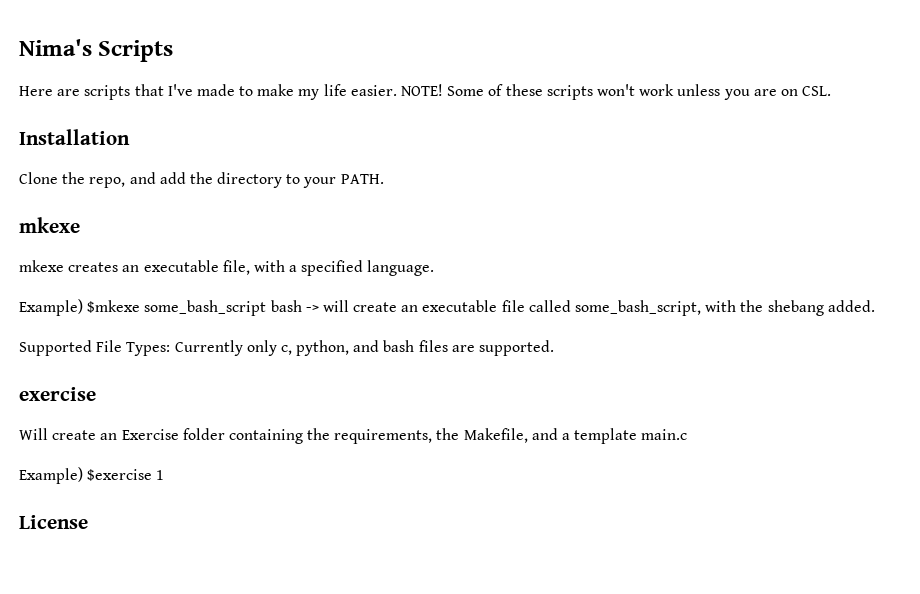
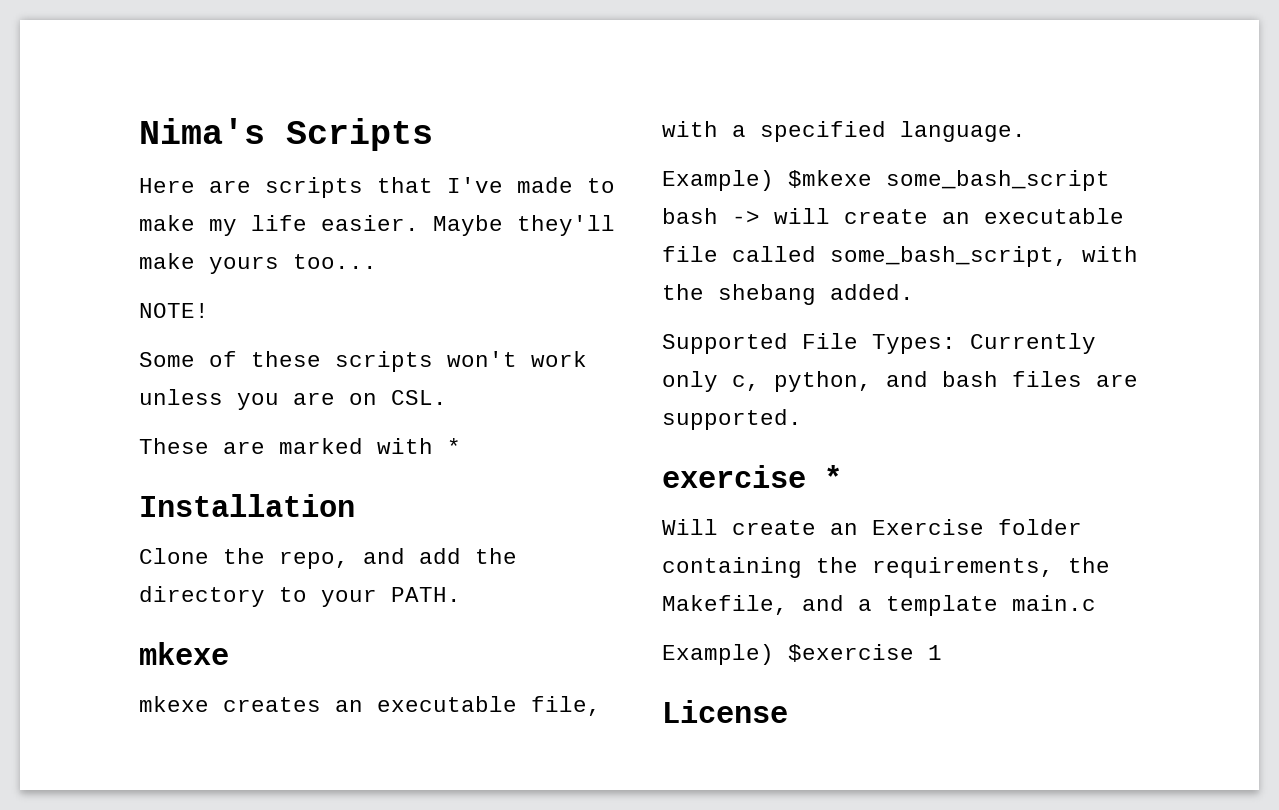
- Here are scripts that I've made to make my life easier. NOTE! Some of these scripts won't work unless you are on CSL.
+ Here are scripts that I've made to make my life easier. Maybe they'll make yours too...
+ NOTE!
+ Some of these scripts won't work unless you are on CSL.
+ These are marked with *
- exercise
+ exercise *

